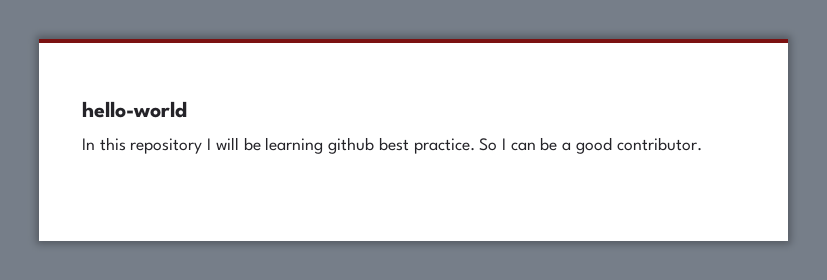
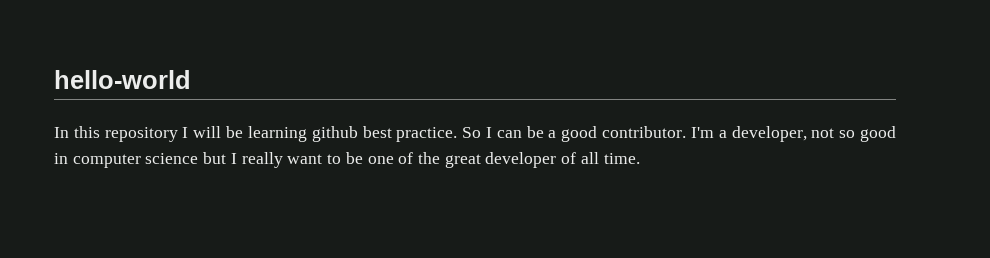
+ I'm a developer, not so good in computer science but I really want to be one of the great developer of all time.

